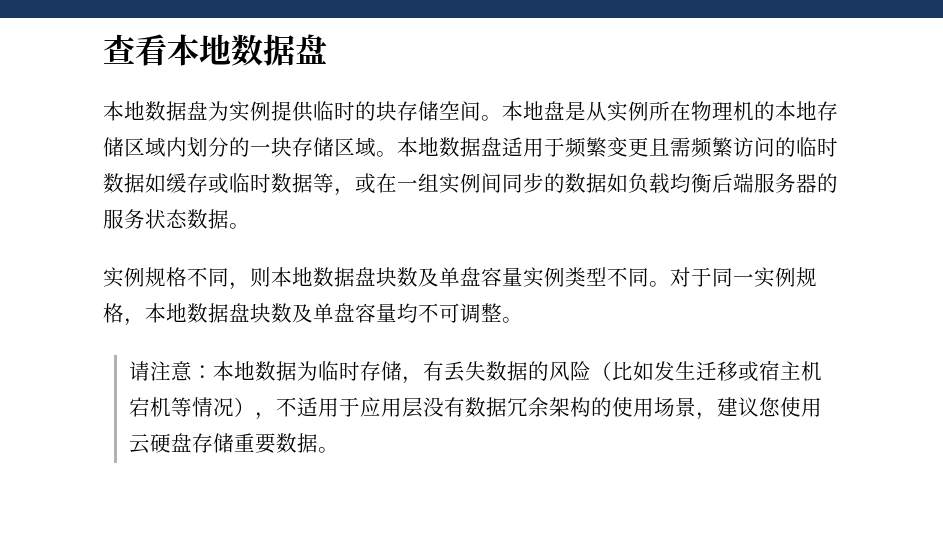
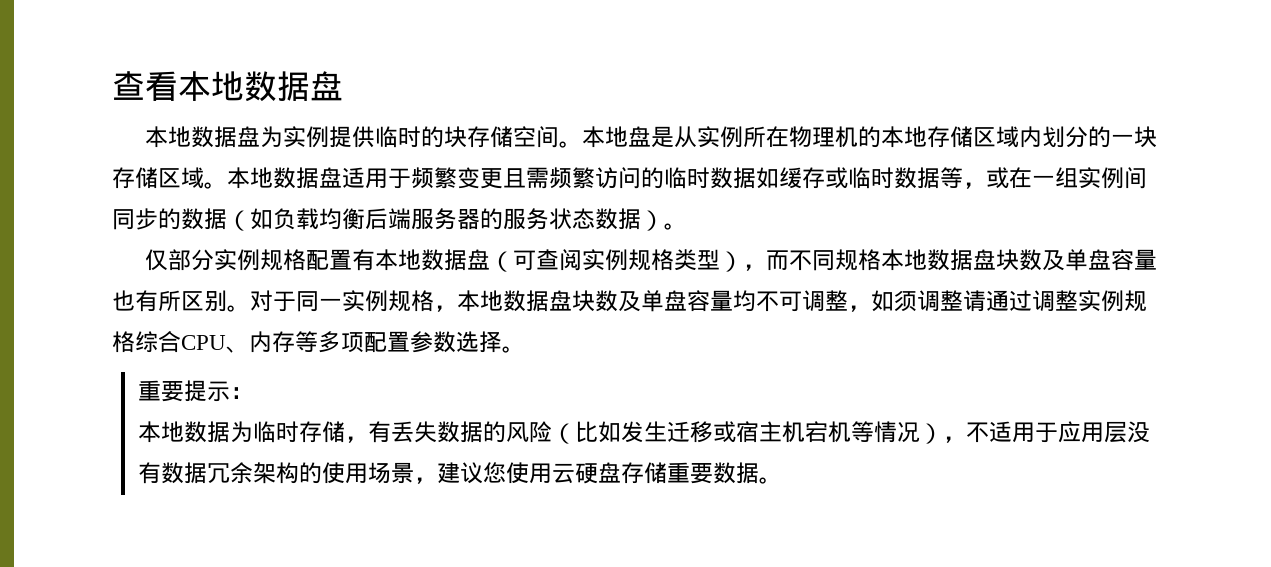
- 本地数据盘适用于频繁变更且需频繁访问的临时数据如缓存或临时数据等，或在一组实例间同步的数据如负载均衡后端服务器的服务状态数据。
- 实例规格不同，则本地数据盘块数及单盘容量实例类型不同。
+ 本地数据盘适用于频繁变更且需频繁访问的临时数据如缓存或临时数据等，或在一组实例间同步的数据（如负载均衡后端服务器的服务状态数据）。
+ 仅部分实例规格配置有本地数据盘（可查阅实例规格类型），而不同规格本地数据盘块数及单盘容量也有所区别。
- 对于同一实例规格，本地数据盘块数及单盘容量均不可调整。
- 请注意：本地数据为临时存储，有丢失数据的风险（比如发生迁移或宿主机宕机等情况），不适用于应用层没有数据冗余架构的使用场景，建议您使用云硬盘存储重要数据。
+ 对于同一实例规格，本地数据盘块数及单盘容量均不可调整，如须调整请通过调整实例规格综合CPU、内存等多项配置参数选择。
+ 重要提示：
+ 本地数据为临时存储，有丢失数据的风险（比如发生迁移或宿主机宕机等情况），不适用于应用层没有数据冗余架构的使用场景，建议您使用云硬盘存储重要数据。

